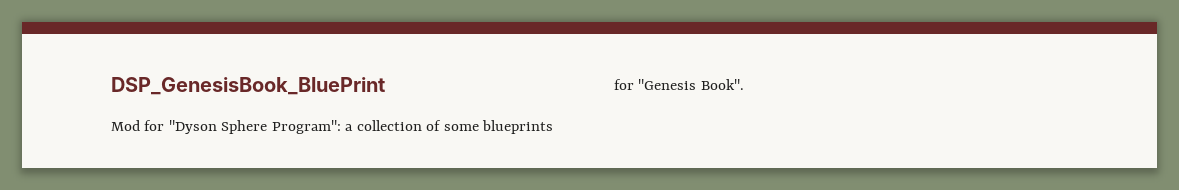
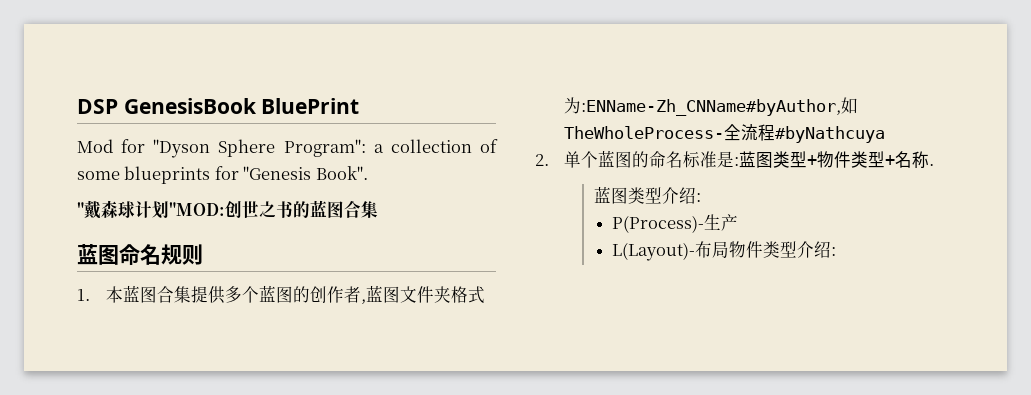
- DSP_GenesisBook_BluePrint
+ DSP GenesisBook BluePrint
+ "戴森球计划"MOD:创世之书的蓝图合集
+ 蓝图命名规则
+ 1.本蓝图合集提供多个蓝图的创作者,蓝图文件夹格式为:ENName-Zh_CNName#byAuthor,如TheWholeProcess-全流程#byNathcuya
+ 2.单个蓝图的命名标准是:蓝图类型+物件类型+名称.
+ 蓝图类型介绍:
+ P(Process)-生产
+ L(Layout)-布局物件类型介绍:

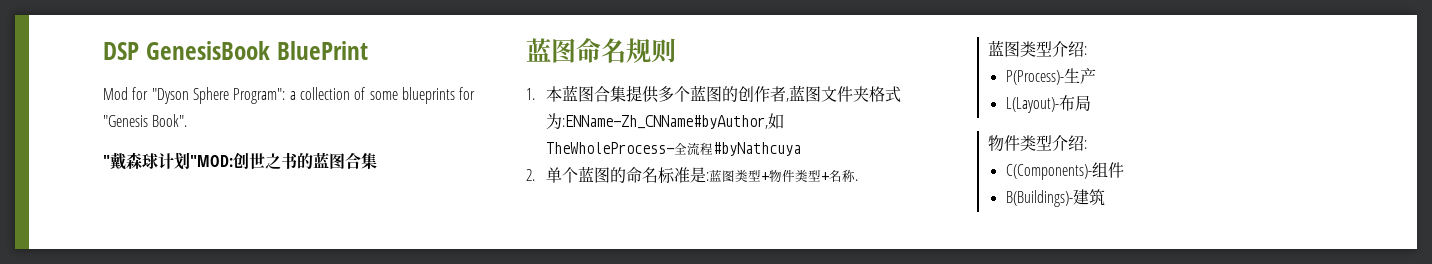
- L(Layout)-布局物件类型介绍:
+ L(Layout)-布局
+ 物件类型介绍:
+ C(Components)-组件
+ B(Buildings)-建筑

